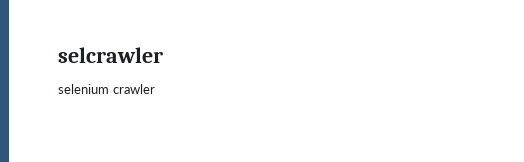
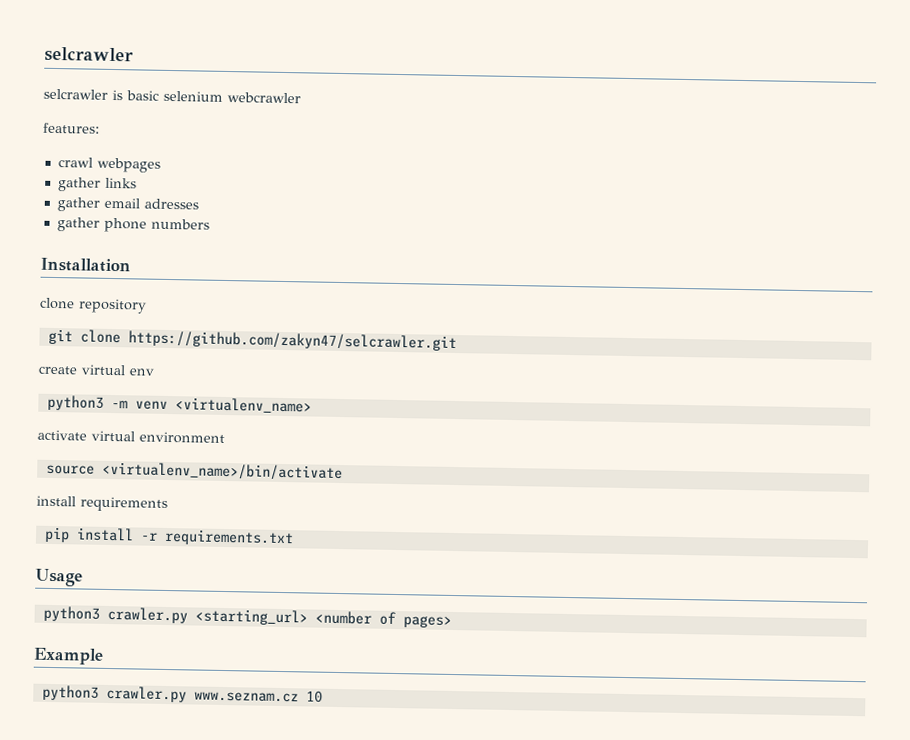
- selenium crawler
+ selcrawler is basic selenium webcrawler
+ features:
+ crawl webpages
+ gather links
+ gather email adresses
+ gather phone numbers
+ Installation
+ clone repository
+ git clone https://github.com/zakyn47/selcrawler.git
+ create virtual env
+ python3 -m venv <virtualenv_name>
+ activate virtual environment
+ source <virtualenv_name>/bin/activate
+ install requirements
+ pip install -r requirements.txt
+ Usage
+ python3 crawler.py <starting_url> <number of pages>
+ Example
+ python3 crawler.py www.seznam.cz 10

